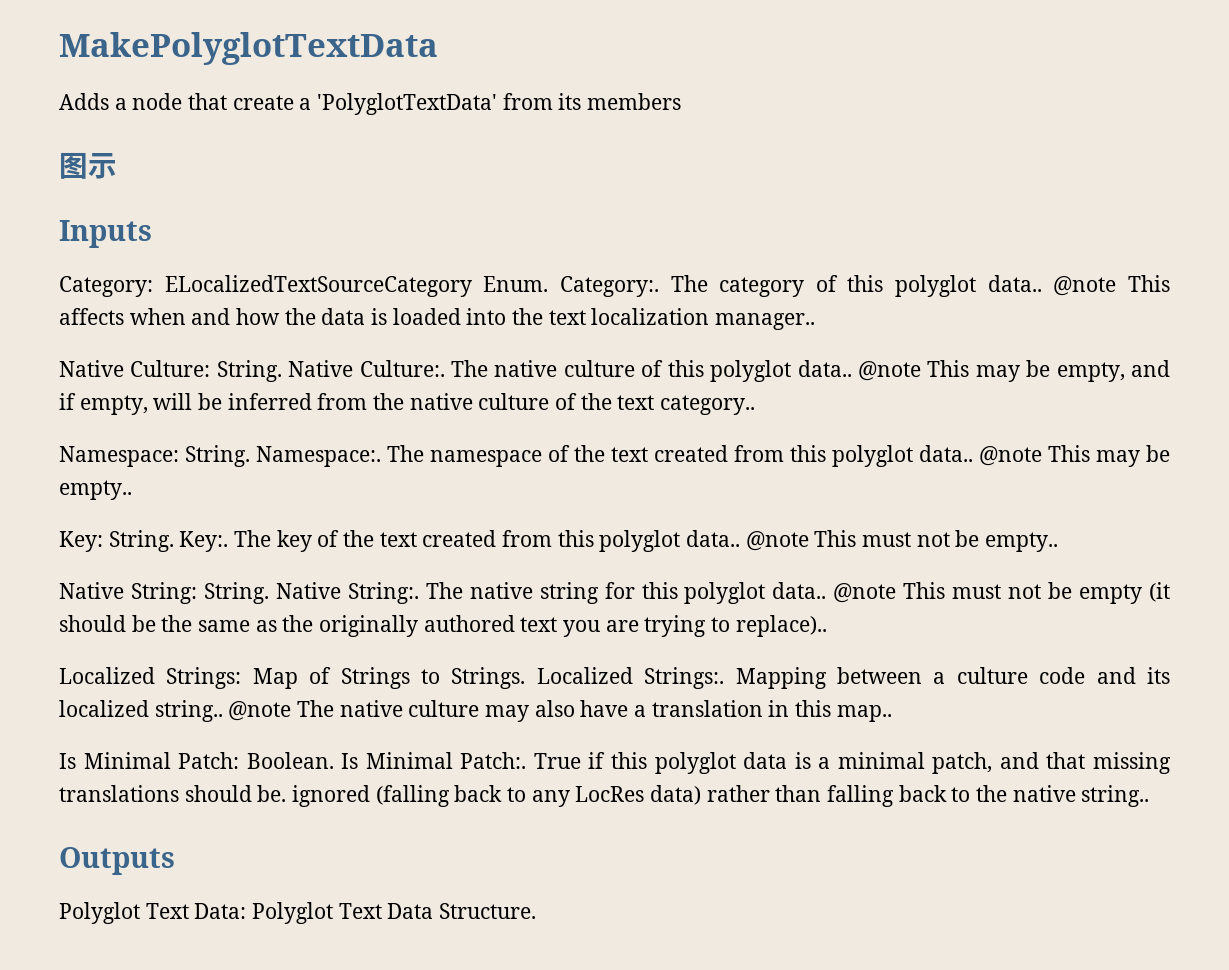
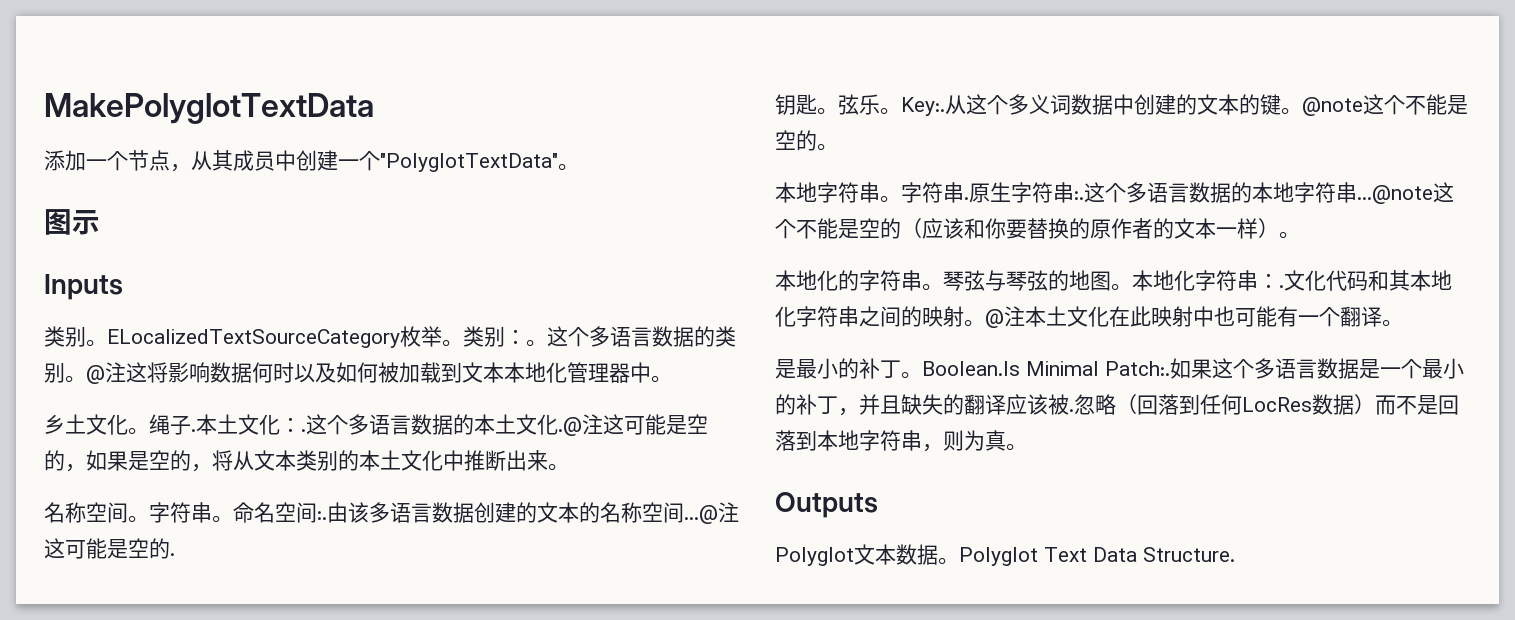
- Adds a node that create a 'PolyglotTextData' from its members
+ 添加一个节点，从其成员中创建一个"PolyglotTextData"。
  图示
  Inputs
- Category: ELocalizedTextSourceCategory Enum. Category:. The category of this polyglot data.. @note This affects when and how the data is loaded into the text localization manager..
- Native Culture: String. Native Culture:. The native culture of this polyglot data.. @note This may be empty, and if empty, will be inferred from the native culture of the text category..
- Namespace: String. Namespace:. The namespace of the text created from this polyglot data.. @note This may be empty..
- Key: String. Key:. The key of the text created from this polyglot data.. @note This must not be empty..
- Native String: String. Native String:. The native string for this polyglot data.. @note This must not be empty (it should be the same as the originally authored text you are trying to replace)..
- Localized Strings: Map of Strings to Strings. Localized Strings:. Mapping between a culture code and its localized string.. @note The native culture may also have a translation in this map..
- Is Minimal Patch: Boolean. Is Minimal Patch:. True if this polyglot data is a minimal patch, and that missing translations should be. ignored (falling back to any LocRes data) rather than falling back to the native string..
+ 类别。ELocalizedTextSourceCategory枚举。类别：。这个多语言数据的类别。@注这将影响数据何时以及如何被加载到文本本地化管理器中。
+ 乡土文化。绳子.本土文化：.这个多语言数据的本土文化.@注这可能是空的，如果是空的，将从文本类别的本土文化中推断出来。
+ 名称空间。字符串。命名空间:.由该多语言数据创建的文本的名称空间...@注这可能是空的.
+ 钥匙。弦乐。Key:.从这个多义词数据中创建的文本的键。@note这个不能是空的。
+ 本地字符串。字符串.原生字符串:.这个多语言数据的本地字符串...@note这个不能是空的（应该和你要替换的原作者的文本一样）。
+ 本地化的字符串。琴弦与琴弦的地图。本地化字符串：.文化代码和其本地化字符串之间的映射。@注本土文化在此映射中也可能有一个翻译。
+ 是最小的补丁。Boolean.Is Minimal Patch:.如果这个多语言数据是一个最小的补丁，并且缺失的翻译应该被.忽略（回落到任何LocRes数据）而不是回落到本地字符串，则为真。
- Polyglot Text Data: Polyglot Text Data Structure.
+ Polyglot文本数据。Polyglot Text Data Structure.

